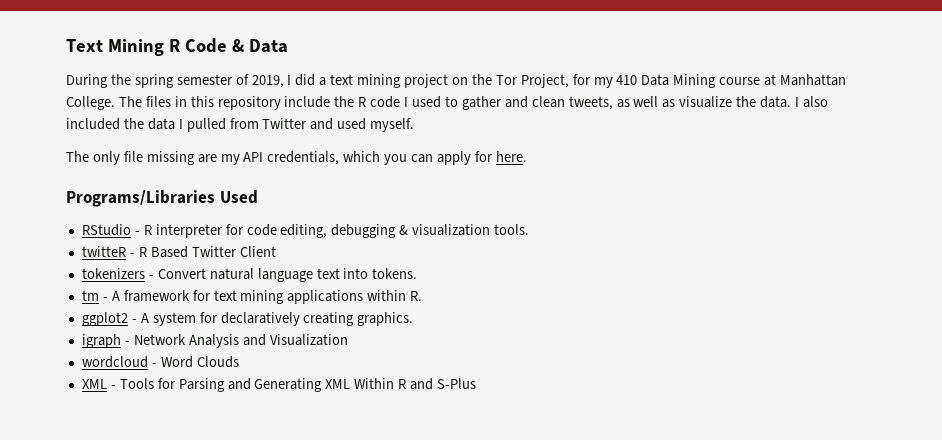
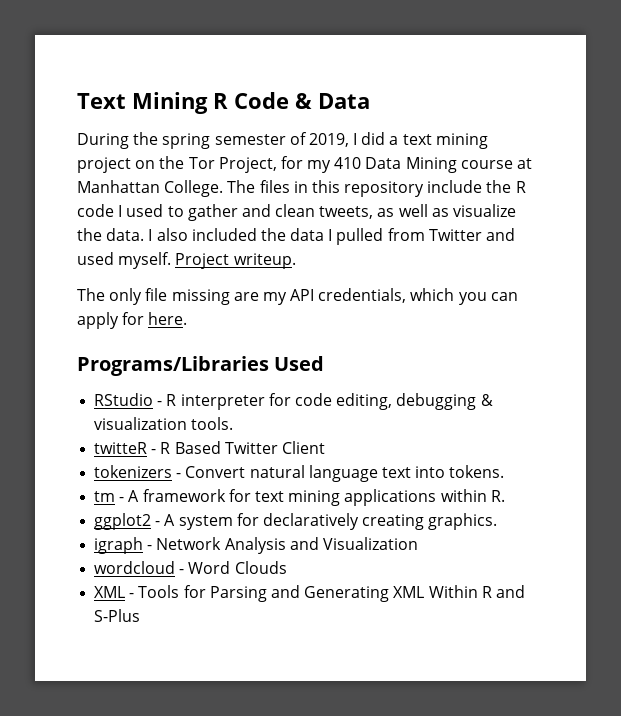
+ Project writeup.

